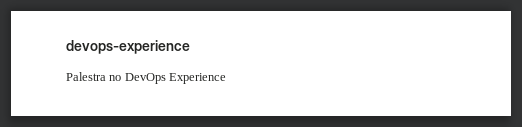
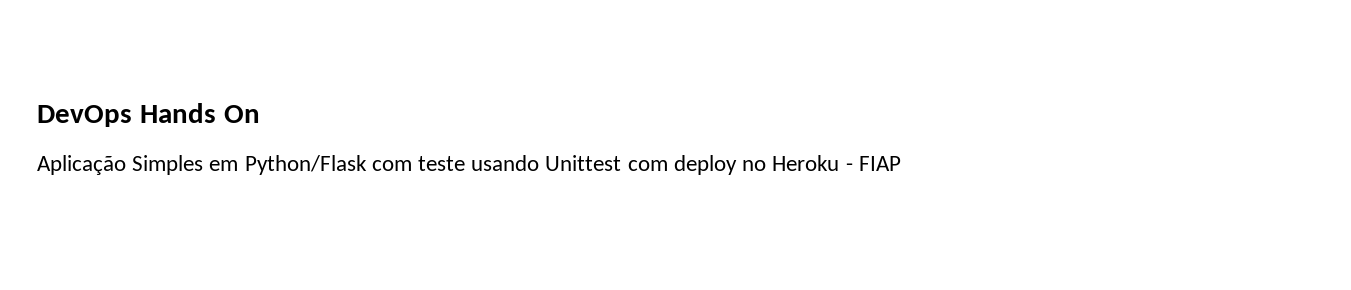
- devops-experience
- Palestra no DevOps Experience
+ DevOps Hands On
+ Aplicação Simples em Python/Flask com teste usando Unittest com deploy no Heroku - FIAP

